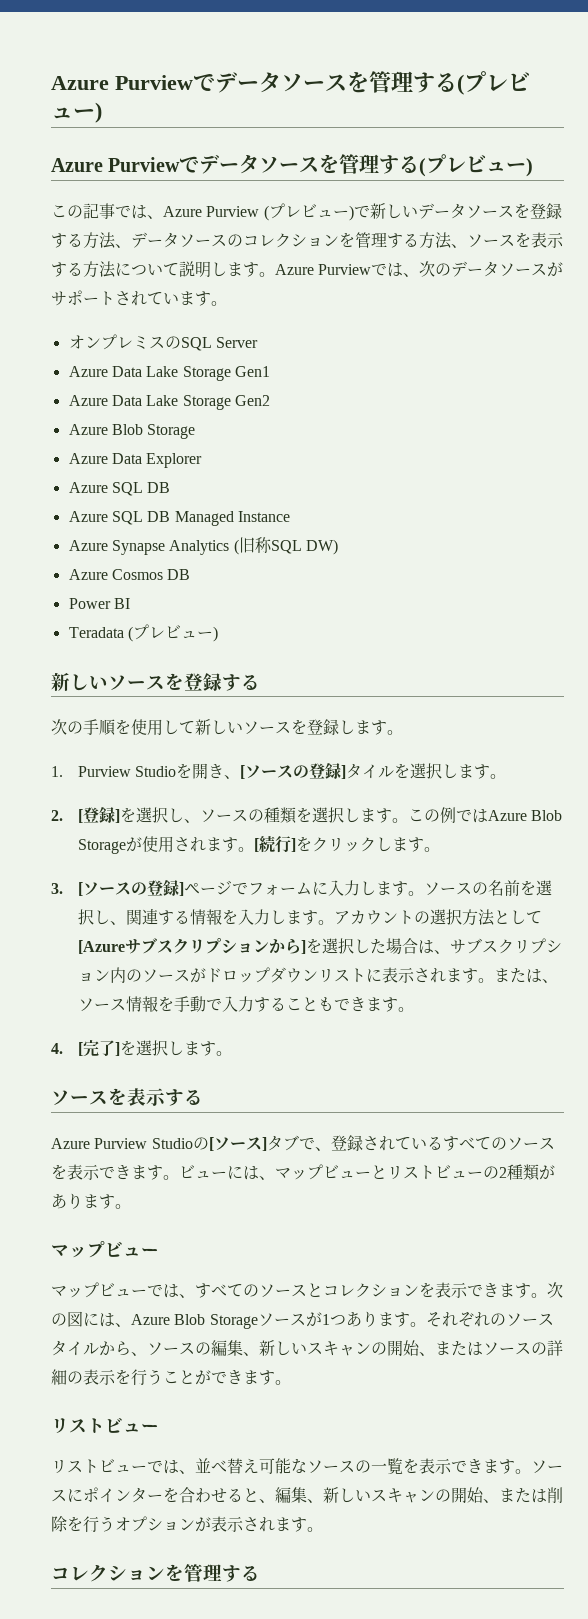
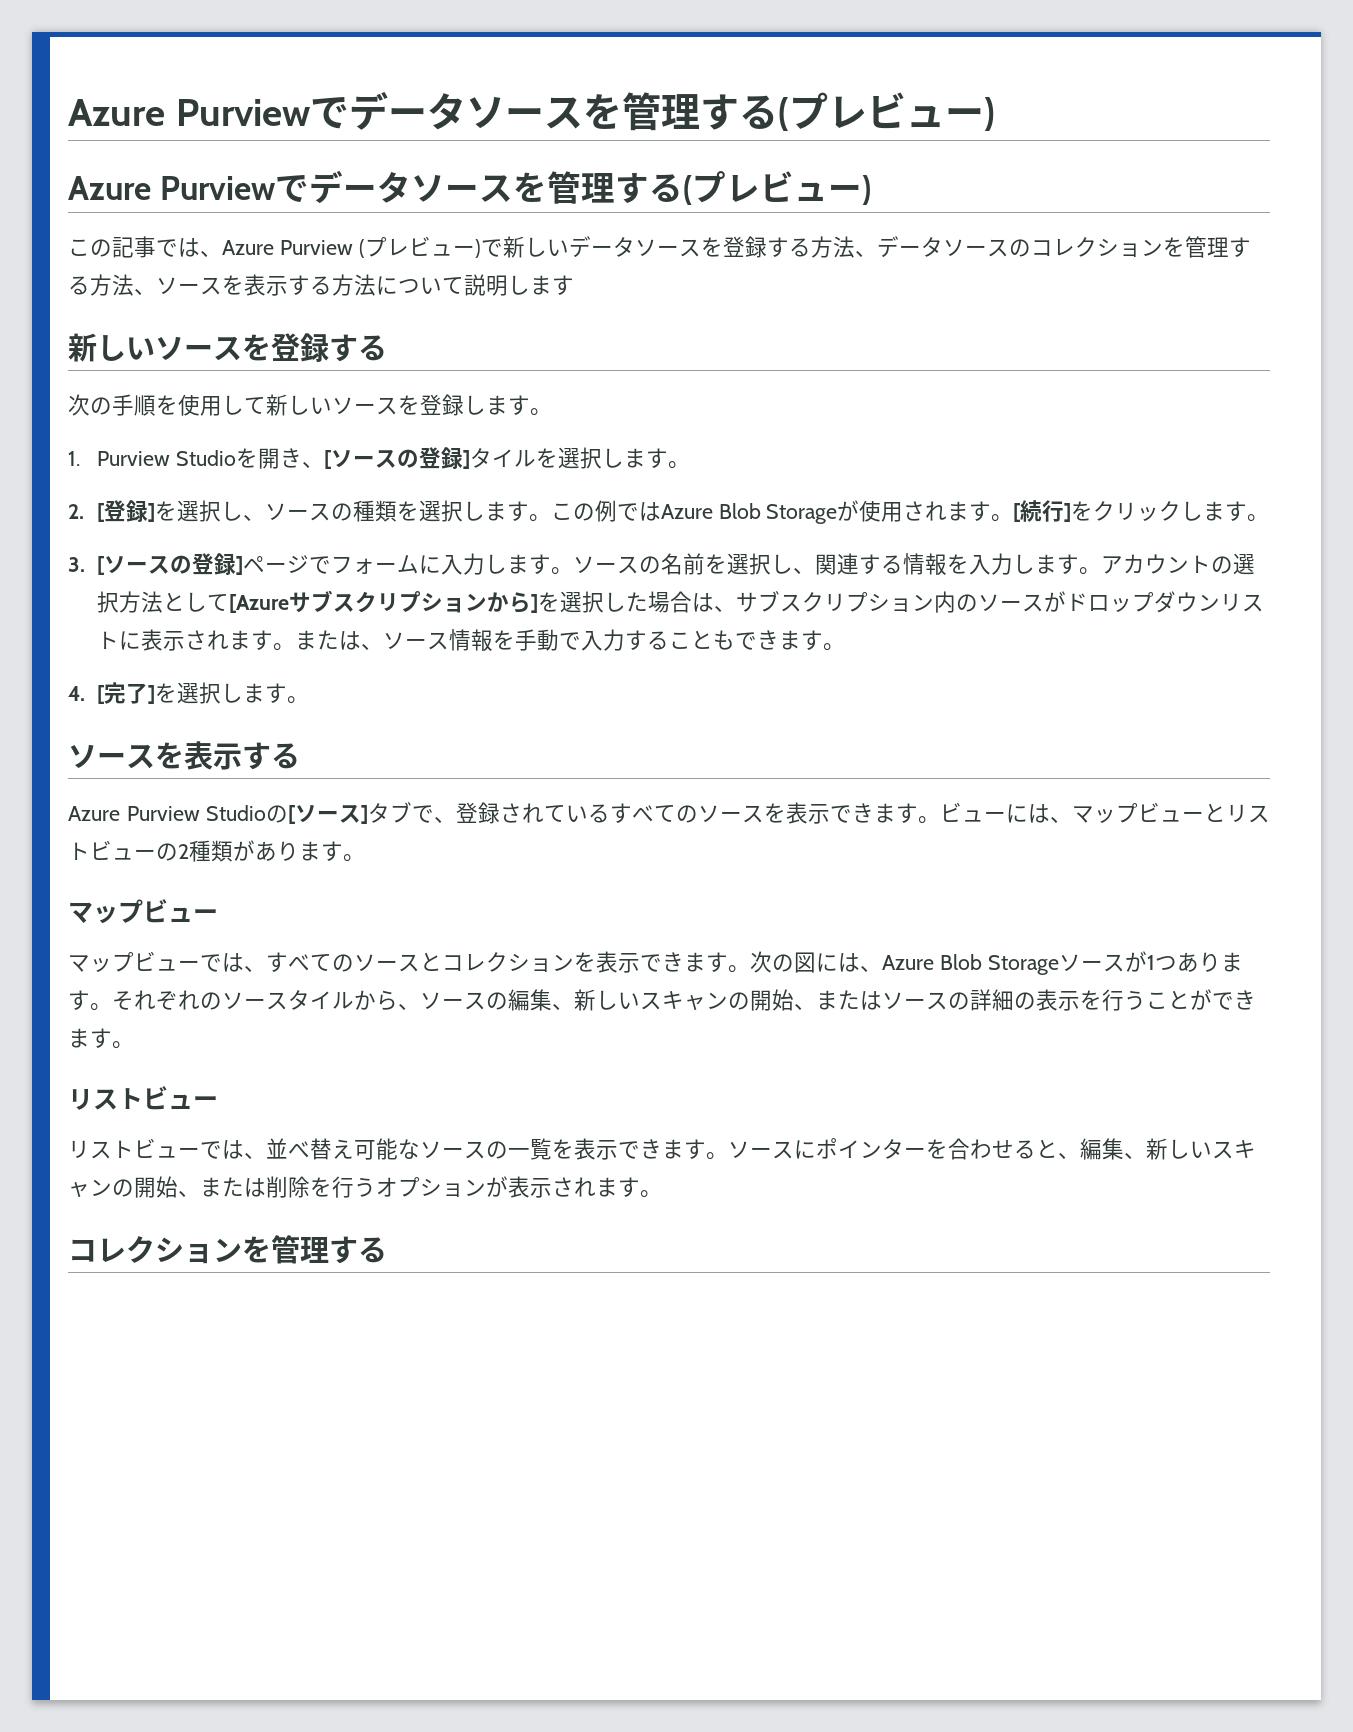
- この記事では、Azure Purview (プレビュー)で新しいデータソースを登録する方法、データソースのコレクションを管理する方法、ソースを表示する方法について説明します。Azure Purviewでは、次のデータソースがサポートされています。
- オンプレミスのSQL Server
- Azure Data Lake Storage Gen1
- Azure Data Lake Storage Gen2
- Azure Blob Storage
- Azure Data Explorer
- Azure SQL DB
- Azure SQL DB Managed Instance
- Azure Synapse Analytics (旧称SQL DW)
- Azure Cosmos DB
- Power BI
- Teradata (プレビュー)
+ この記事では、Azure Purview (プレビュー)で新しいデータソースを登録する方法、データソースのコレクションを管理する方法、ソースを表示する方法について説明します

